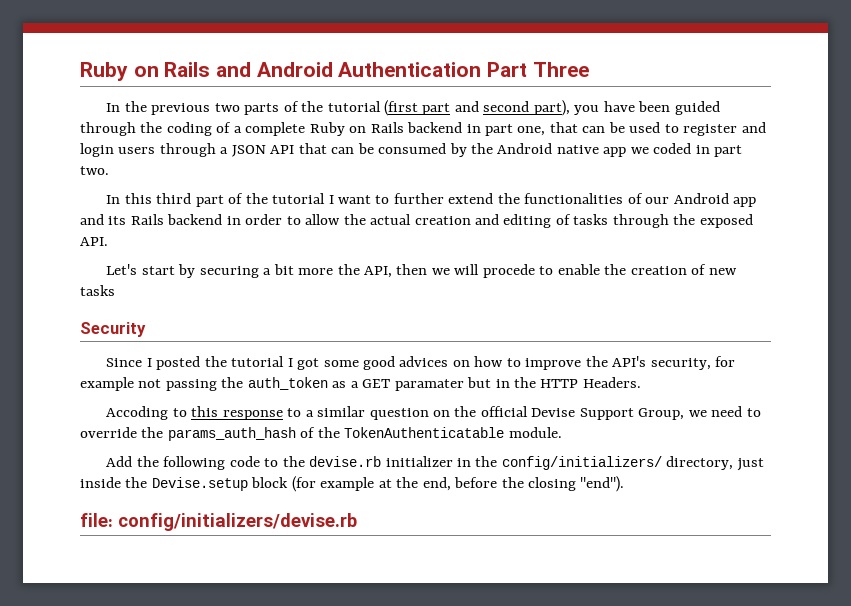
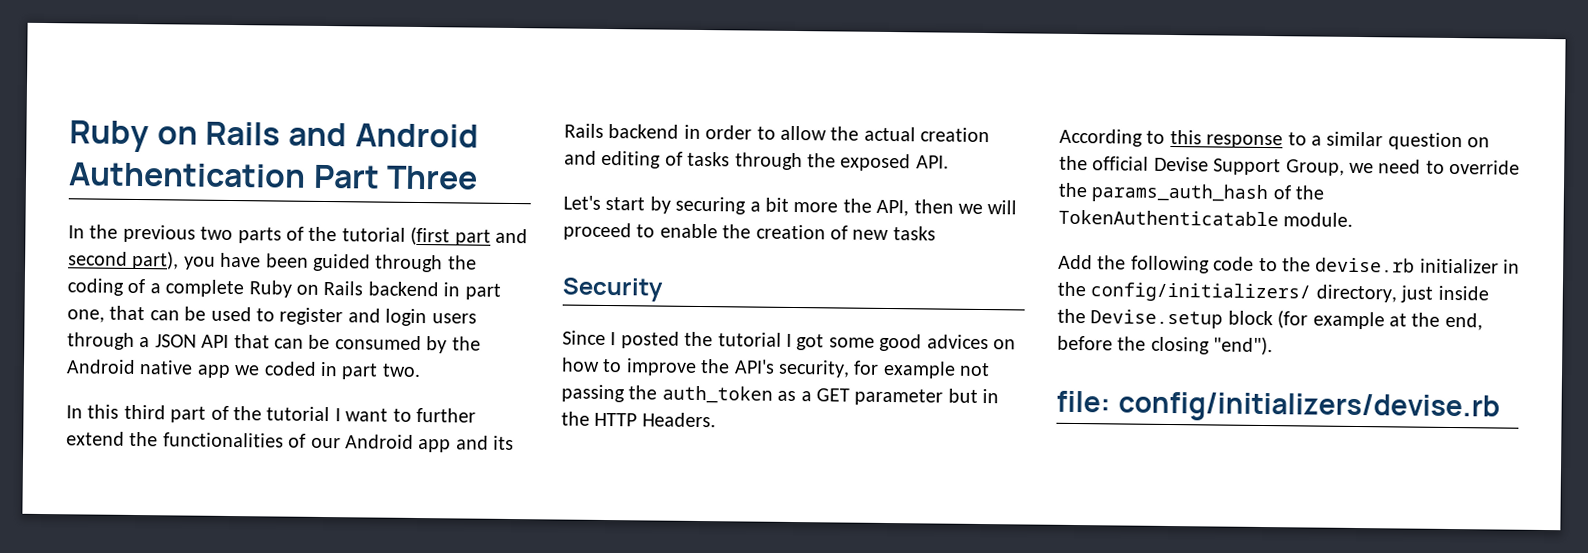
- Let's start by securing a bit more the API, then we will procede to enable the creation of new tasks
+ Let's start by securing a bit more the API, then we will proceed to enable the creation of new tasks
- Since I posted the tutorial I got some good advices on how to improve the API's security, for example not passing the auth_token as a GET paramater but in the HTTP Headers.
+ Since I posted the tutorial I got some good advices on how to improve the API's security, for example not passing the auth_token as a GET parameter but in the HTTP Headers.
- Accoding to this response to a similar question on the official Devise Support Group, we need to override the params_auth_hash of the TokenAuthenticatable module.
+ According to this response to a similar question on the official Devise Support Group, we need to override the params_auth_hash of the TokenAuthenticatable module.

